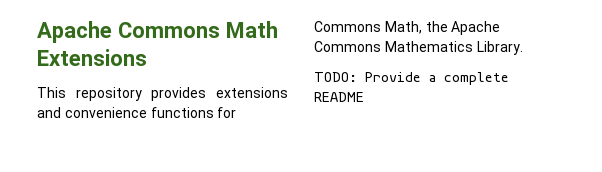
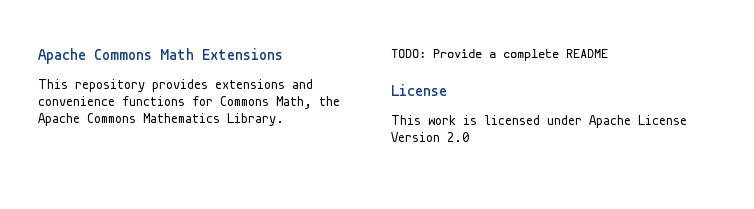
  TODO: Provide a complete README
+ License
+ This work is licensed under Apache License Version 2.0

